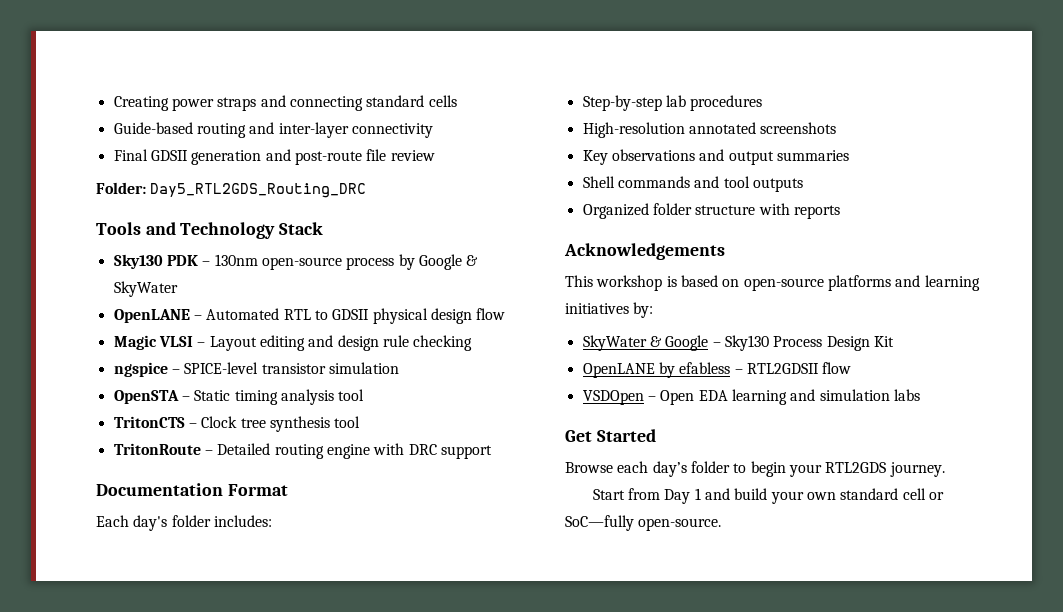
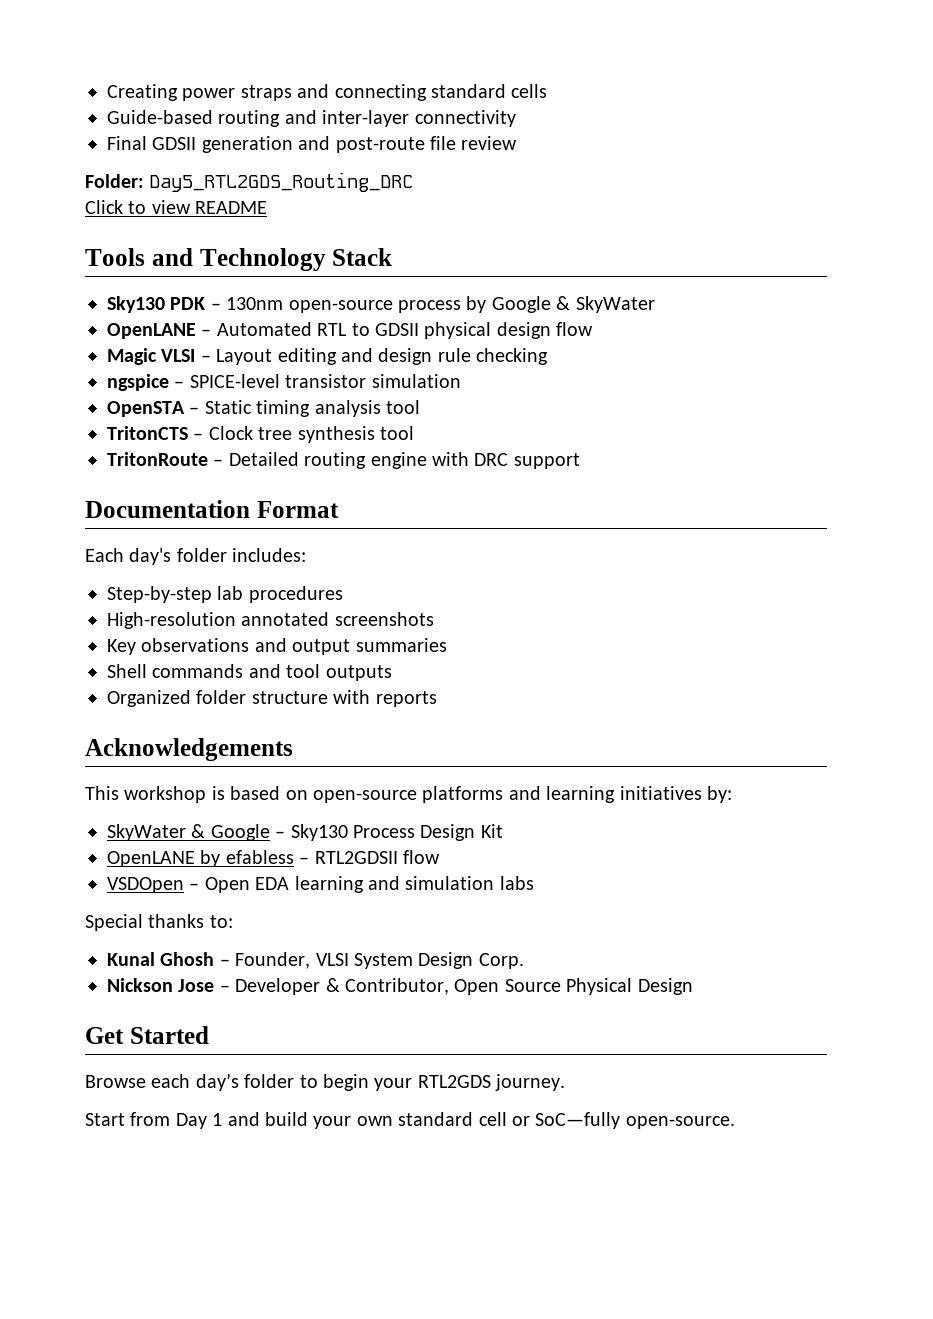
+ Click to view README
+ Special thanks to:
+ Kunal Ghosh – Founder, VLSI System Design Corp.
+ Nickson Jose – Developer & Contributor, Open Source Physical Design

